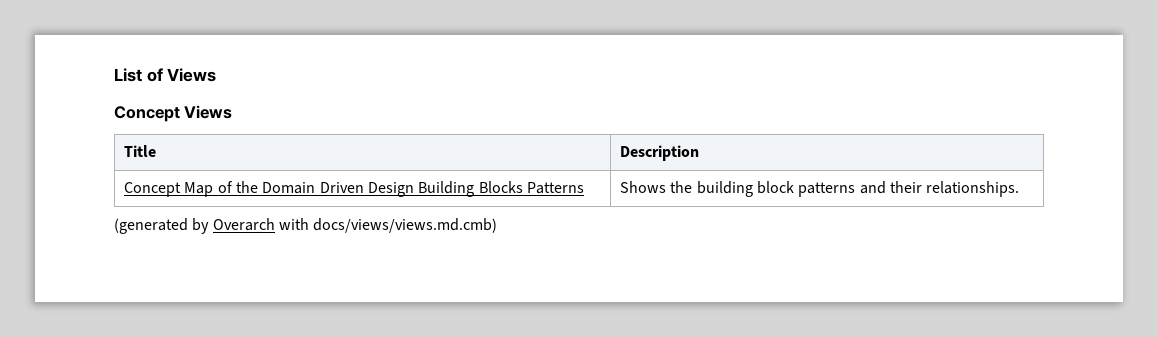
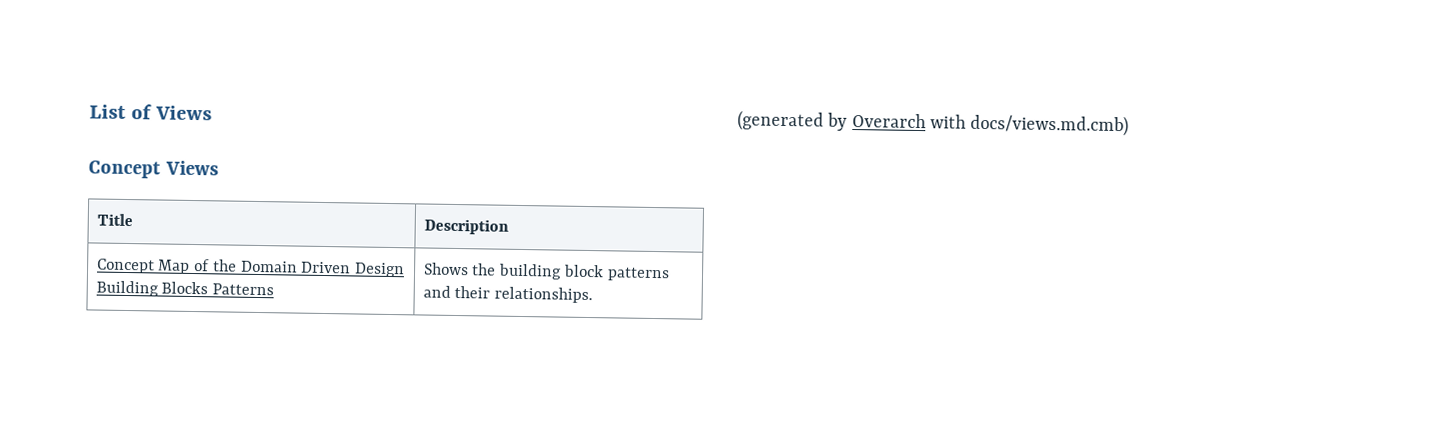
- (generated by Overarch with docs/views/views.md.cmb)
+ (generated by Overarch with docs/views.md.cmb)

